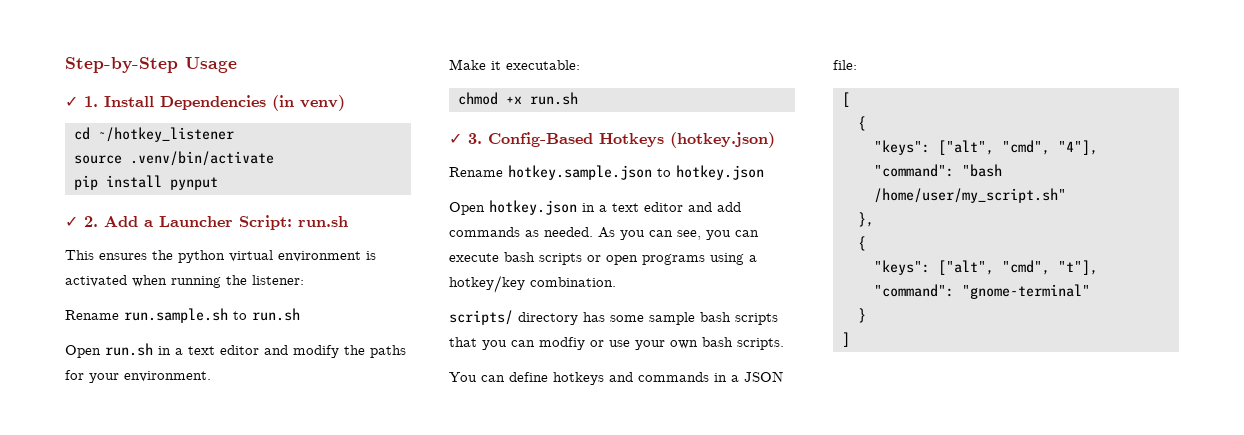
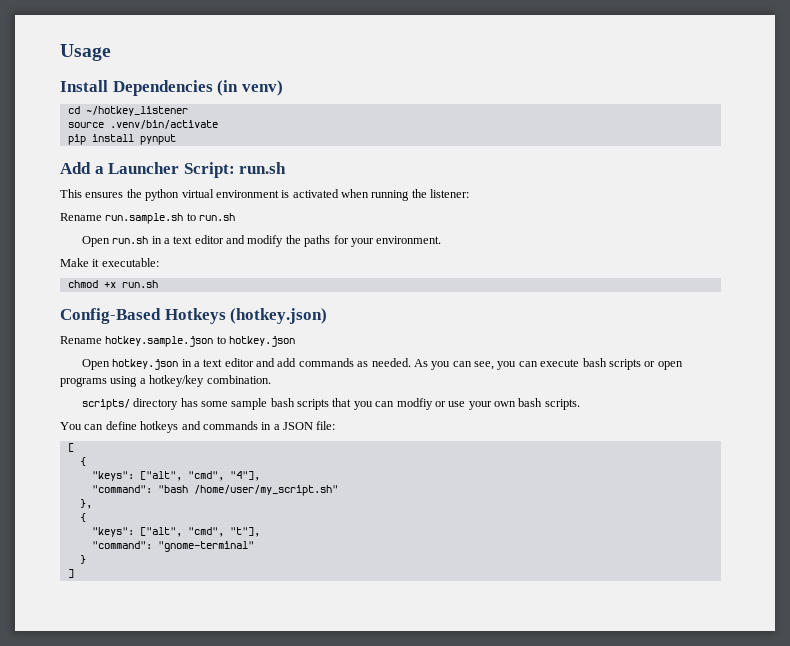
- Step-by-Step Usage
+ Usage
- ✓ 1. Install Dependencies (in venv)
+ Install Dependencies (in venv)
- ✓ 2. Add a Launcher Script: run.sh
+ Add a Launcher Script: run.sh
- ✓ 3. Config-Based Hotkeys (hotkey.json)
+ Config-Based Hotkeys (hotkey.json)

